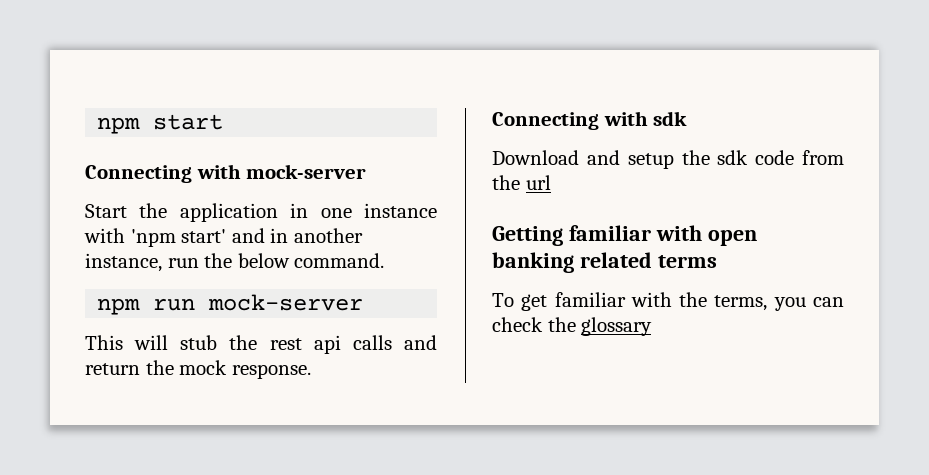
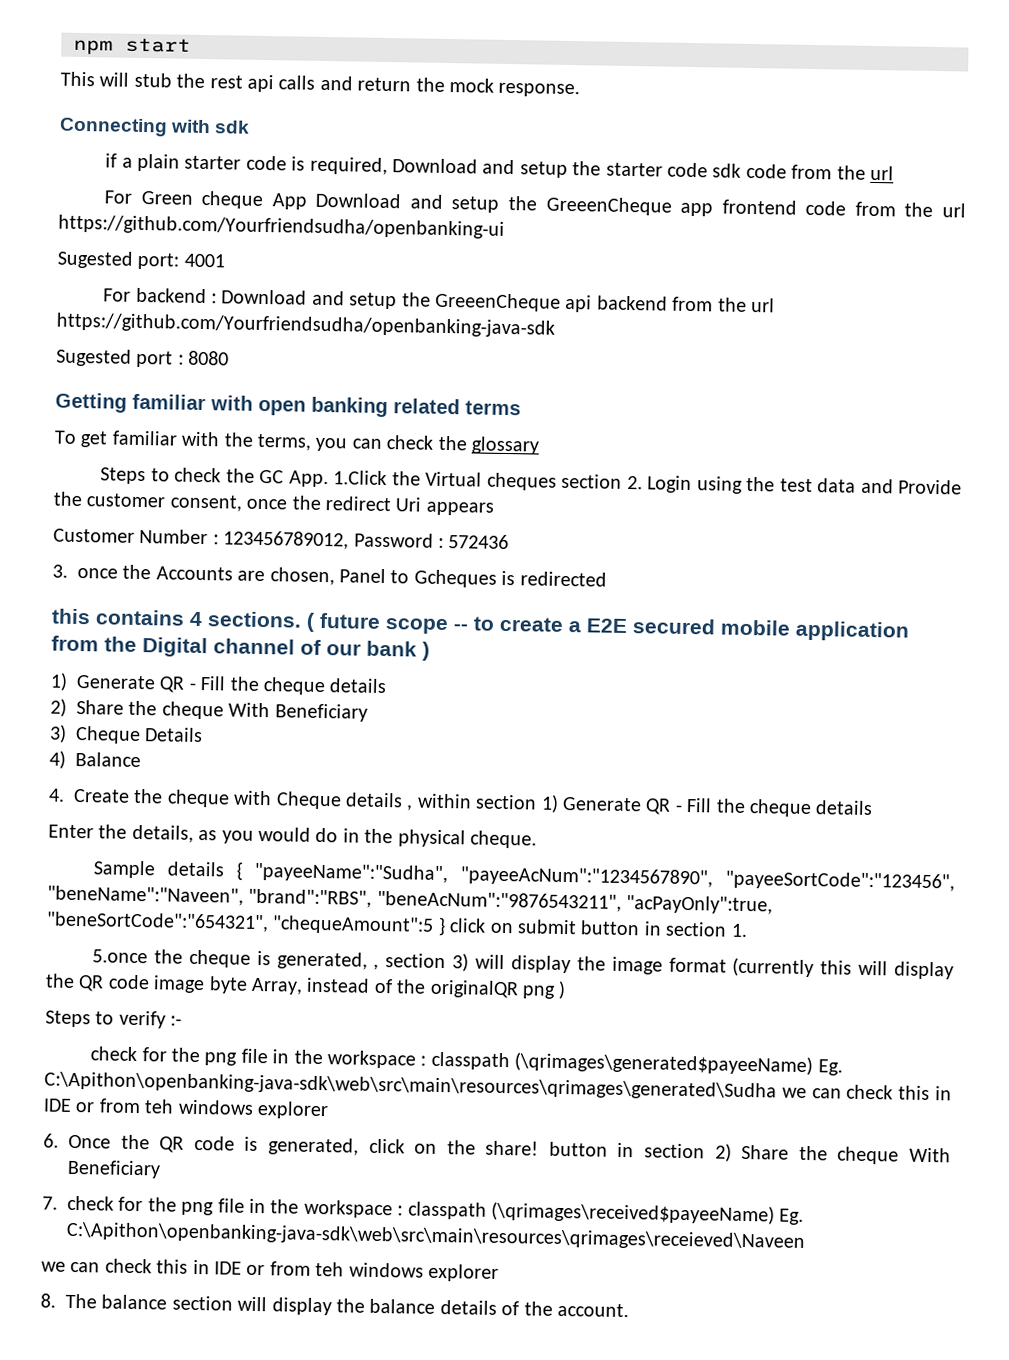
- Connecting with mock-server
- Start the application in one instance with 'npm start' and in another instance, run the below command.
- npm run mock-server
- Download and setup the sdk code from the url
+ if a plain starter code is required, Download and setup the starter code sdk code from the url
+ For Green cheque App Download and setup the GreeenCheque app frontend code from the url https://github.com/Yourfriendsudha/openbanking-ui
+ Sugested port: 4001
+ For backend : Download and setup the GreeenCheque api backend from the url https://github.com/Yourfriendsudha/openbanking-java-sdk
+ Sugested port : 8080
+ Steps to check the GC App. 1.Click the Virtual cheques section 2. Login using the test data and Provide the customer consent, once the redirect Uri appears
+ Customer Number : 123456789012, Password : 572436
+ 3. once the Accounts are chosen, Panel to Gcheques is redirected
+ this contains 4 sections. ( future scope -- to create a E2E secured mobile application from the Digital channel of our bank )
+ 1) Generate QR - Fill the cheque details
+ 2) Share the cheque With Beneficiary
+ 3) Cheque Details
+ 4) Balance
+ 4. Create the cheque with Cheque details , within section 1) Generate QR - Fill the cheque details
+ Enter the details, as you would do in the physical cheque.
+ Sample details { "payeeName":"Sudha", "payeeAcNum":"1234567890", "payeeSortCode":"123456", "beneName":"Naveen", "brand":"RBS", "beneAcNum":"9876543211", "acPayOnly":true, "beneSortCode":"654321", "chequeAmount":5 } click on submit button in section 1.
+ 5.once the cheque is generated, , section 3) will display the image format (currently this will display the QR code image byte Array, instead of the originalQR png )
+ Steps to verify :-
+ check for the png file in the workspace : classpath (\qrimages\generated$payeeName) Eg. C:\Apithon\openbanking-java-sdk\web\src\main\resources\qrimages\generated\Sudha we can check this in IDE or from teh windows explorer
+ 6. Once the QR code is generated, click on the share! button in section 2) Share the cheque With Beneficiary
+ 7. check for the png file in the workspace : classpath (\qrimages\received$payeeName) Eg. C:\Apithon\openbanking-java-sdk\web\src\main\resources\qrimages\receieved\Naveen
+ we can check this in IDE or from teh windows explorer
+ 8. The balance section will display the balance details of the account.

